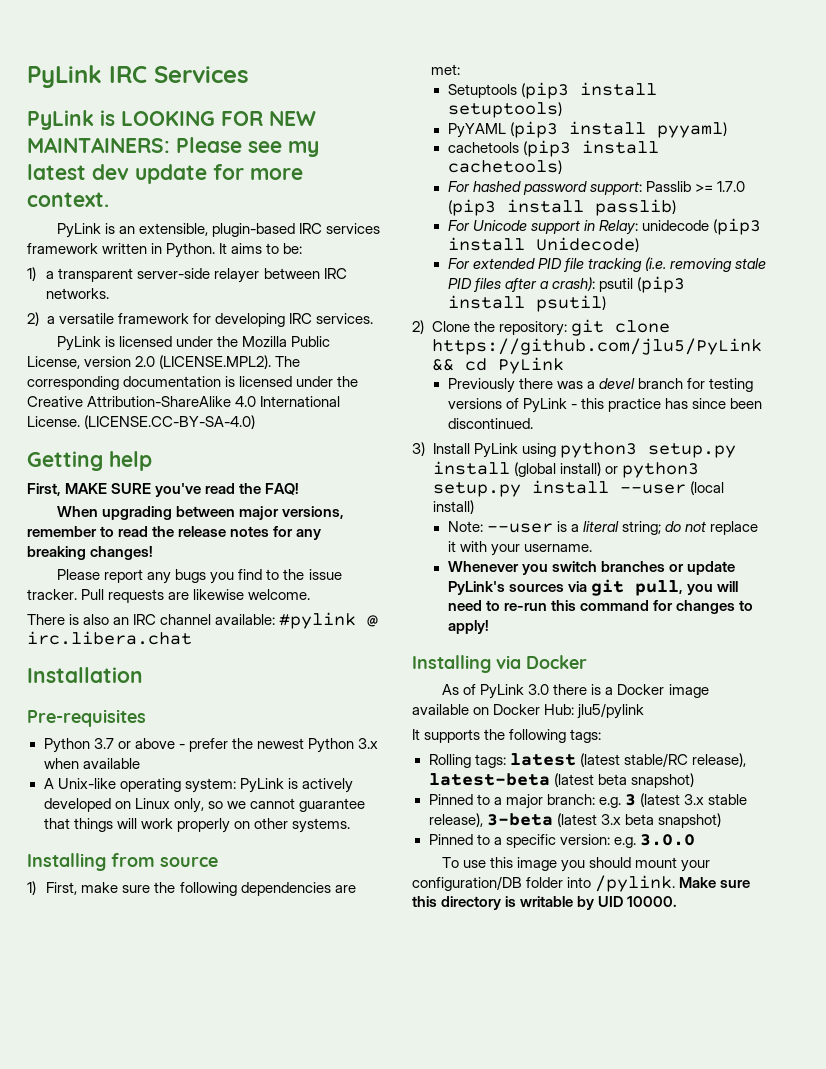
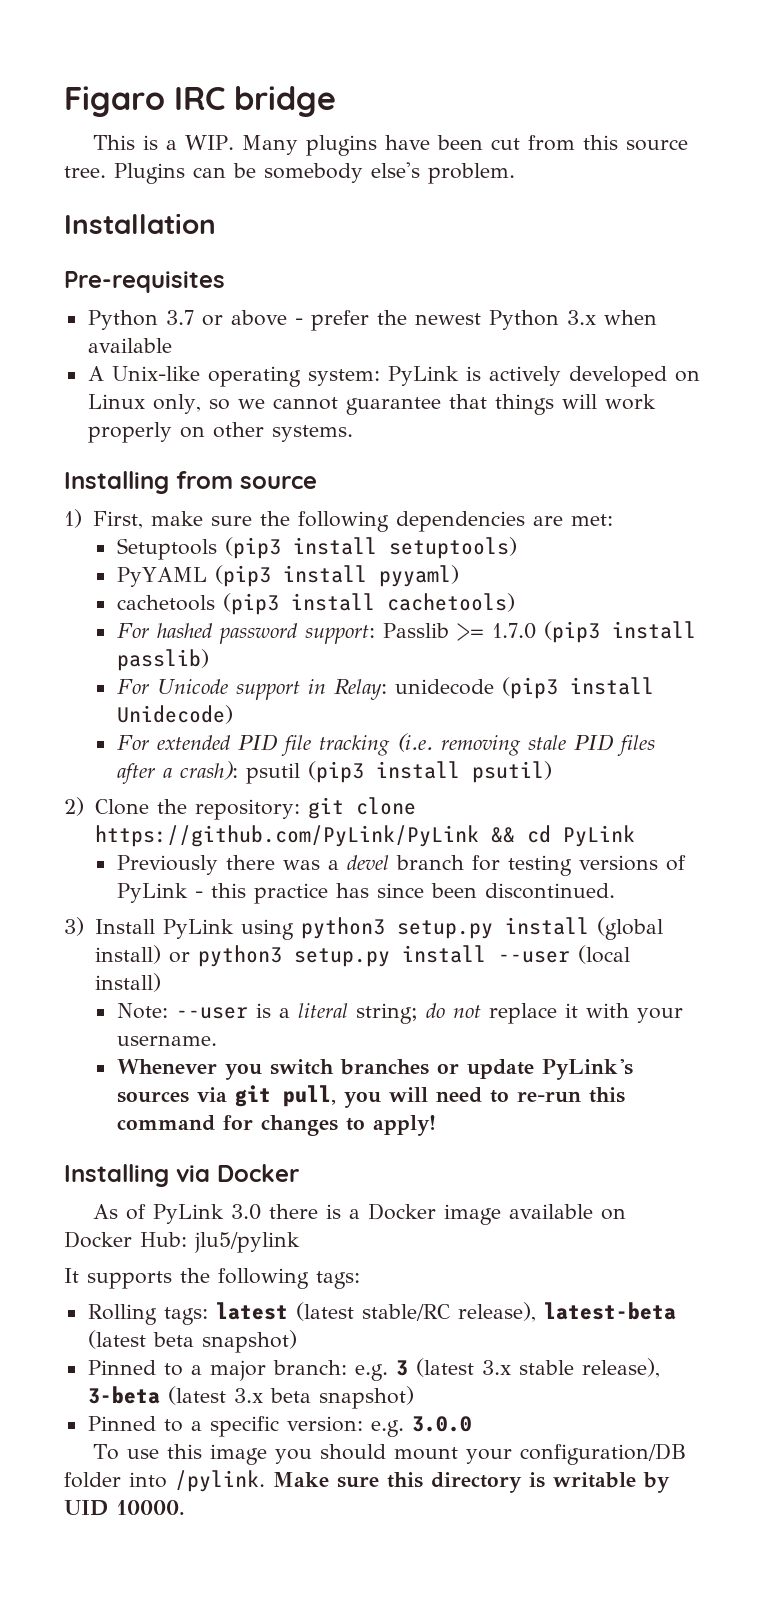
- PyLink IRC Services
- PyLink is LOOKING FOR NEW MAINTAINERS: Please see my latest dev update for more context.
- PyLink is an extensible, plugin-based IRC services framework written in Python. It aims to be:
- 1) a transparent server-side relayer between IRC networks.
- 2) a versatile framework for developing IRC services.
- PyLink is licensed under the Mozilla Public License, version 2.0 (LICENSE.MPL2). The corresponding documentation is licensed under the Creative Attribution-ShareAlike 4.0 International License. (LICENSE.CC-BY-SA-4.0)
- Getting help
- First, MAKE SURE you've read the FAQ!
- When upgrading between major versions, remember to read the release notes for any breaking changes!
- Please report any bugs you find to the issue tracker. Pull requests are likewise welcome.
- There is also an IRC channel available: #pylink @ irc.libera.chat
+ Figaro IRC bridge
+ This is a WIP. Many plugins have been cut from this source tree. Plugins can be somebody else's problem.
- 2) Clone the repository: git clone https://github.com/jlu5/PyLink && cd PyLink
+ 2) Clone the repository: git clone https://github.com/PyLink/PyLink && cd PyLink

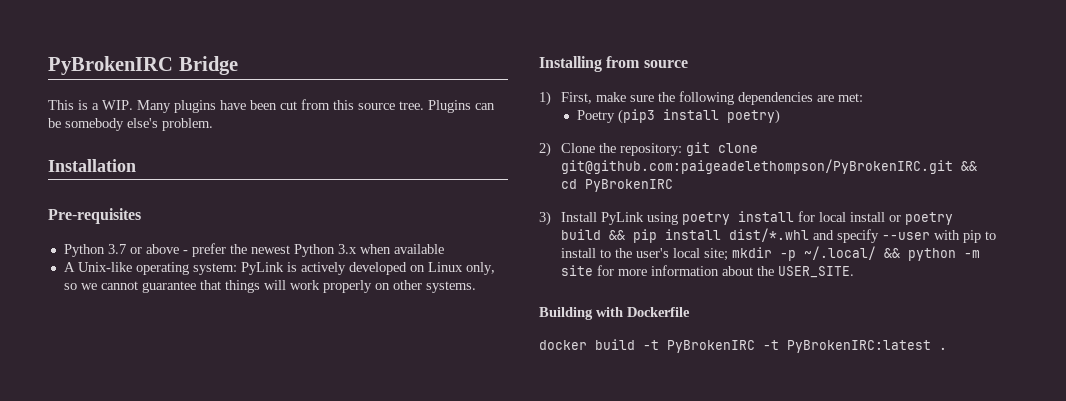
- Figaro IRC bridge
+ PyBrokenIRC Bridge
- Setuptools (pip3 install setuptools)
- PyYAML (pip3 install pyyaml)
- cachetools (pip3 install cachetools)
- For hashed password support: Passlib >= 1.7.0 (pip3 install passlib)
- For Unicode support in Relay: unidecode (pip3 install Unidecode)
- For extended PID file tracking (i.e. removing stale PID files after a crash): psutil (pip3 install psutil)
+ Poetry (pip3 install poetry)
- 2) Clone the repository: git clone https://github.com/PyLink/PyLink && cd PyLink
- Previously there was a devel branch for testing versions of PyLink - this practice has since been discontinued.
- 3) Install PyLink using python3 setup.py install (global install) or python3 setup.py install --user (local install)
- Note: --user is a literal string; do not replace it with your username.
- Whenever you switch branches or update PyLink's sources via git pull, you will need to re-run this command for changes to apply!
- Installing via Docker
- As of PyLink 3.0 there is a Docker image available on Docker Hub: jlu5/pylink
- It supports the following tags:
- Rolling tags: latest (latest stable/RC release), latest-beta (latest beta snapshot)
- Pinned to a major branch: e.g. 3 (latest 3.x stable release), 3-beta (latest 3.x beta snapshot)
- Pinned to a specific version: e.g. 3.0.0
- To use this image you should mount your configuration/DB folder into /pylink. Make sure this directory is writable by UID 10000.
+ 2) Clone the repository: git clone git@github.com:paigeadelethompson/PyBrokenIRC.git && cd PyBrokenIRC
+ 3) Install PyLink using poetry install for local install or poetry build && pip install dist/*.whl and specify --user with pip to install to the user's local site; mkdir -p ~/.local/ && python -m site for more information about the USER_SITE.
+ Building with Dockerfile
+ docker build -t PyBrokenIRC -t PyBrokenIRC:latest .

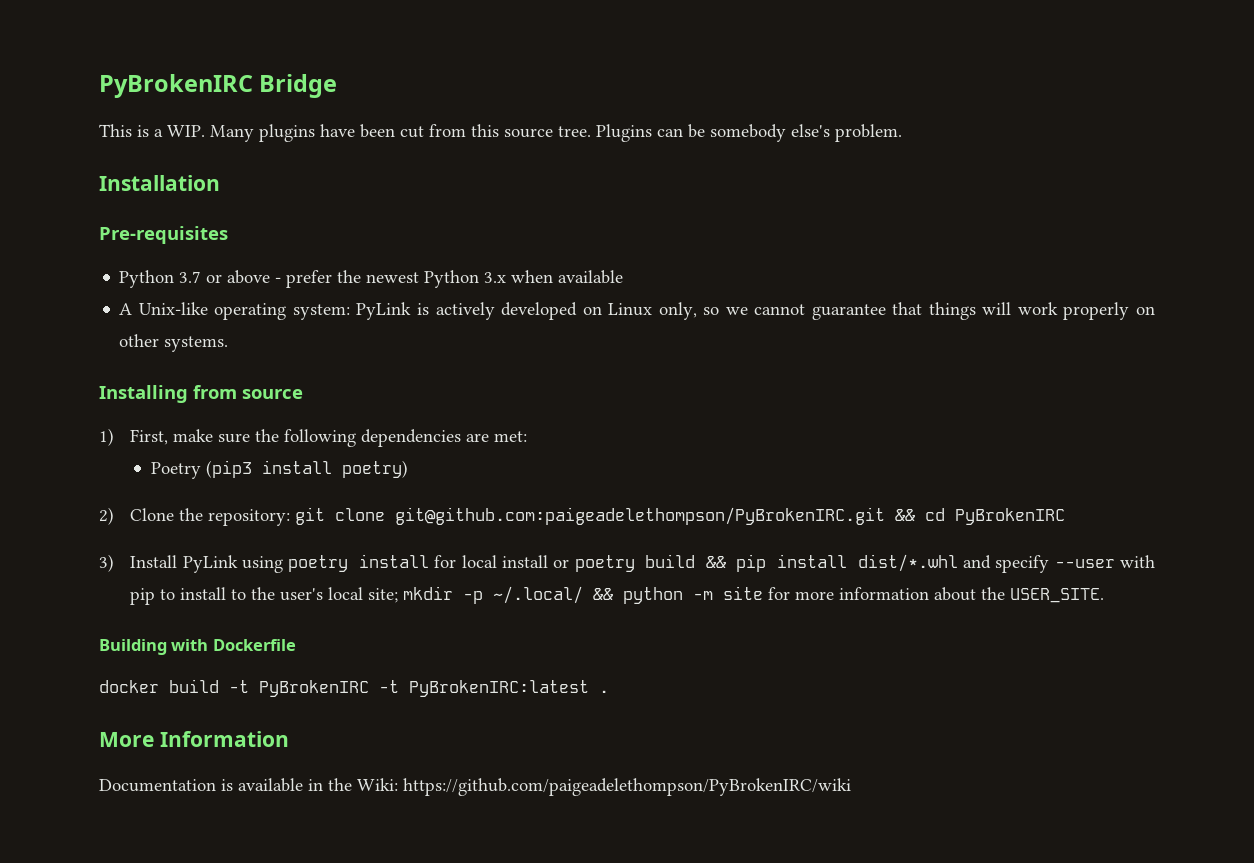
+ More Information
+ Documentation is available in the Wiki: https://github.com/paigeadelethompson/PyBrokenIRC/wiki

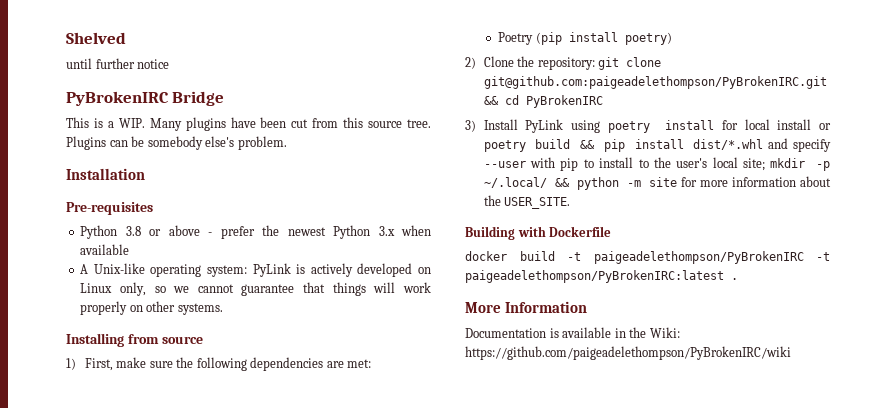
+ Shelved
+ until further notice
- Python 3.7 or above - prefer the newest Python 3.x when available
+ Python 3.8 or above - prefer the newest Python 3.x when available
- Poetry (pip3 install poetry)
+ Poetry (pip install poetry)
- docker build -t PyBrokenIRC -t PyBrokenIRC:latest .
+ docker build -t paigeadelethompson/PyBrokenIRC -t paigeadelethompson/PyBrokenIRC:latest .

